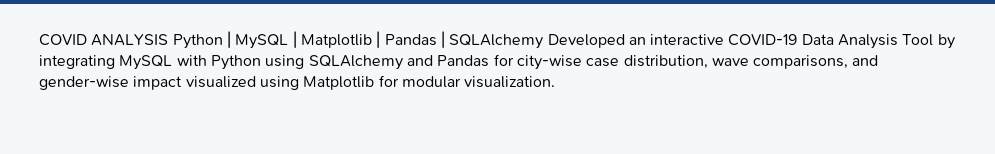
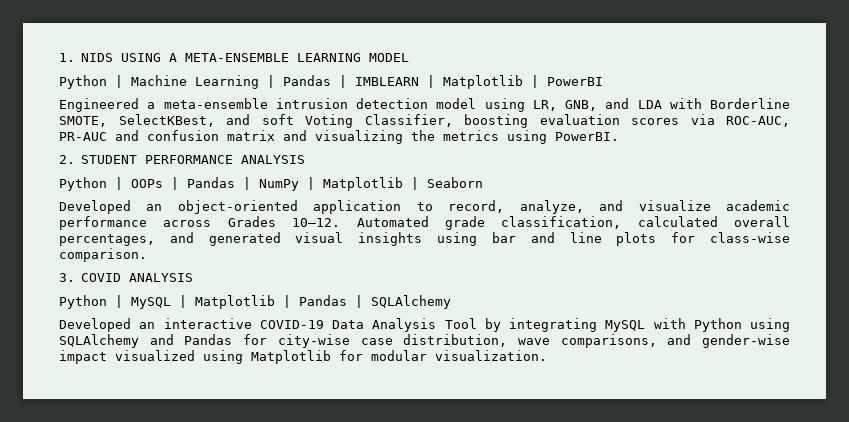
- COVID ANALYSIS Python | MySQL | Matplotlib | Pandas | SQLAlchemy Developed an interactive COVID-19 Data Analysis Tool by integrating MySQL with Python using SQLAlchemy and Pandas for city-wise case distribution, wave comparisons, and gender-wise impact visualized using Matplotlib for modular visualization.
+ 1. NIDS USING A META-ENSEMBLE LEARNING MODEL
+ Python | Machine Learning | Pandas | IMBLEARN | Matplotlib | PowerBI
+ Engineered a meta-ensemble intrusion detection model using LR, GNB, and LDA with Borderline SMOTE, SelectKBest, and soft Voting Classifier, boosting evaluation scores via ROC-AUC, PR-AUC and confusion matrix and visualizing the metrics using PowerBI.
+ 2. STUDENT PERFORMANCE ANALYSIS
+ Python | OOPs | Pandas | NumPy | Matplotlib | Seaborn
+ Developed an object-oriented application to record, analyze, and visualize academic performance across Grades 10–12. Automated grade classification, calculated overall percentages, and generated visual insights using bar and line plots for class-wise comparison.
+ 3. COVID ANALYSIS
+ Python | MySQL | Matplotlib | Pandas | SQLAlchemy
+ Developed an interactive COVID-19 Data Analysis Tool by integrating MySQL with Python using SQLAlchemy and Pandas for city-wise case distribution, wave comparisons, and gender-wise impact visualized using Matplotlib for modular visualization.

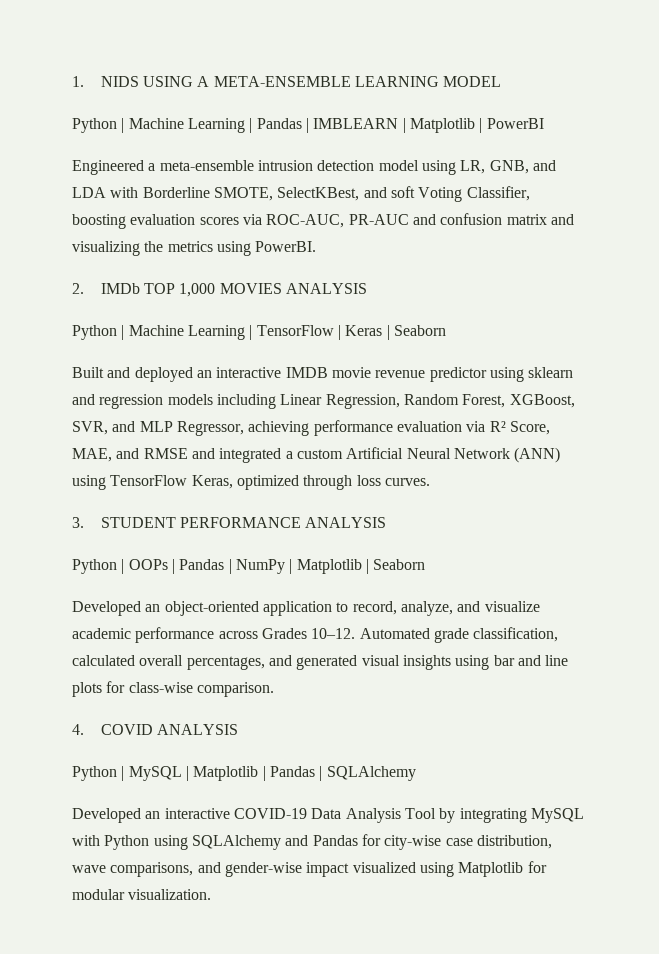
- 2. STUDENT PERFORMANCE ANALYSIS
+ 2. IMDb TOP 1,000 MOVIES ANALYSIS
+ Python | Machine Learning | TensorFlow | Keras | Seaborn
+ Built and deployed an interactive IMDB movie revenue predictor using sklearn and regression models including Linear Regression, Random Forest, XGBoost, SVR, and MLP Regressor, achieving performance evaluation via R² Score, MAE, and RMSE and integrated a custom Artificial Neural Network (ANN) using TensorFlow Keras, optimized through loss curves.
+ 3. STUDENT PERFORMANCE ANALYSIS
- 3. COVID ANALYSIS
+ 4. COVID ANALYSIS

